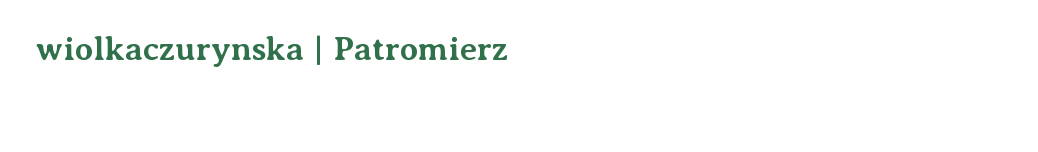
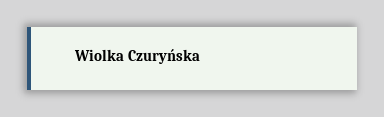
- wiolkaczurynska | Patromierz
+ Wiolka Czuryńska

